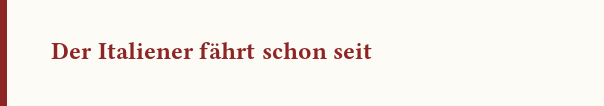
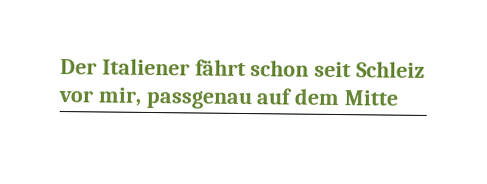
- Der Italiener fährt schon seit
+ Der Italiener fährt schon seit Schleiz vor mir, passgenau auf dem Mitte

